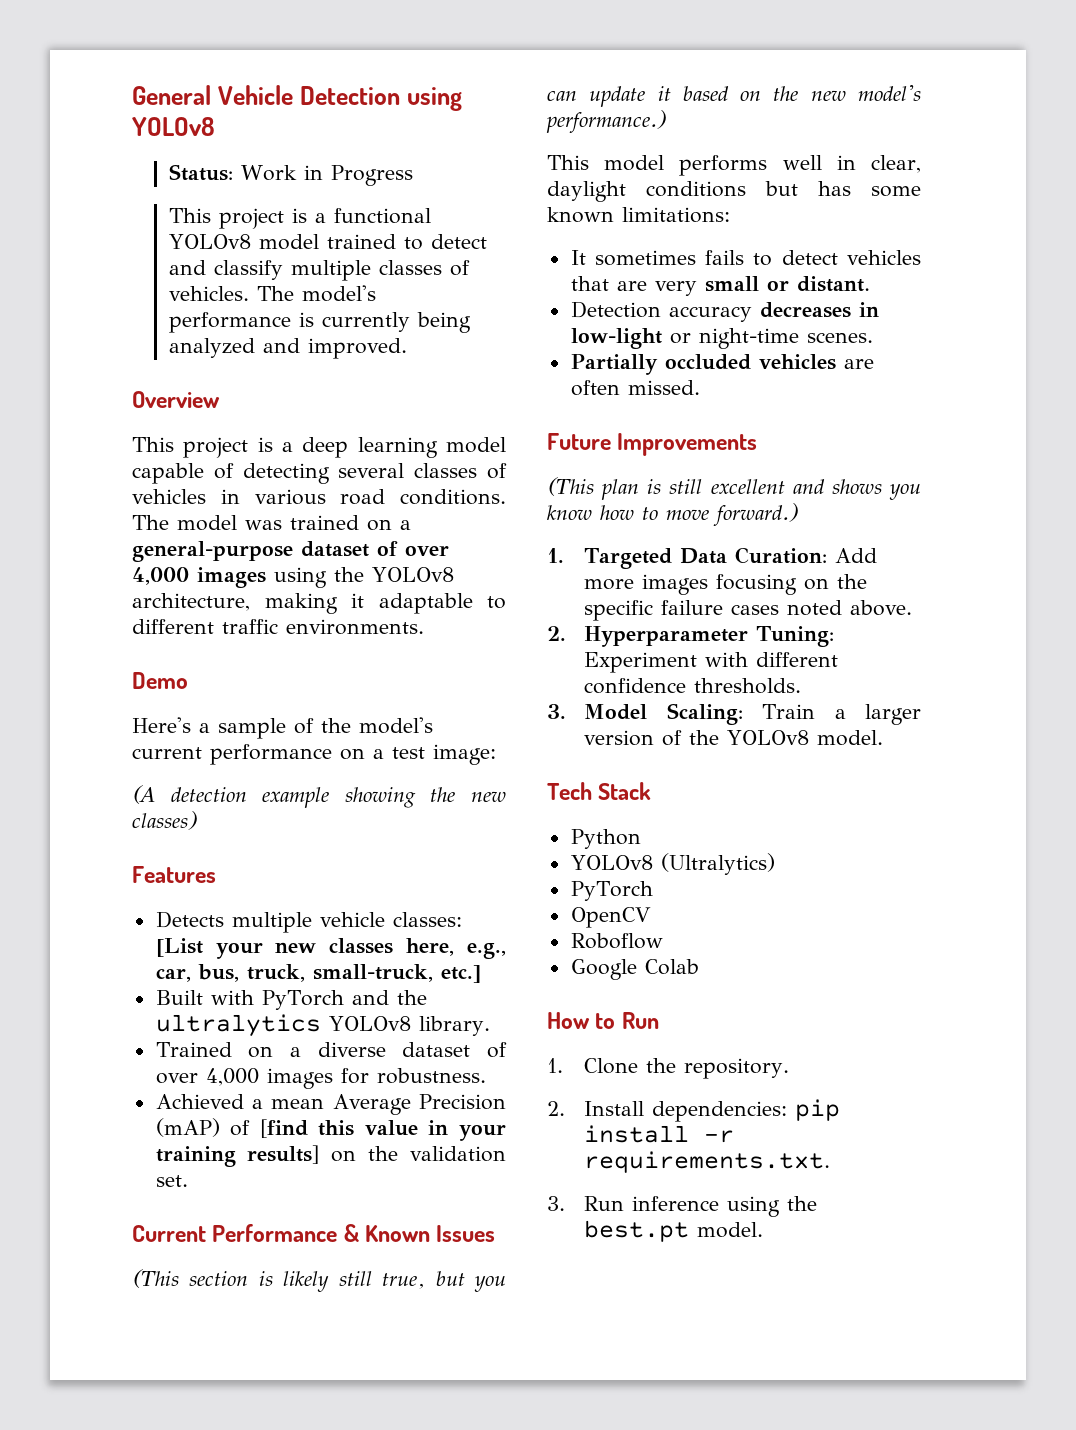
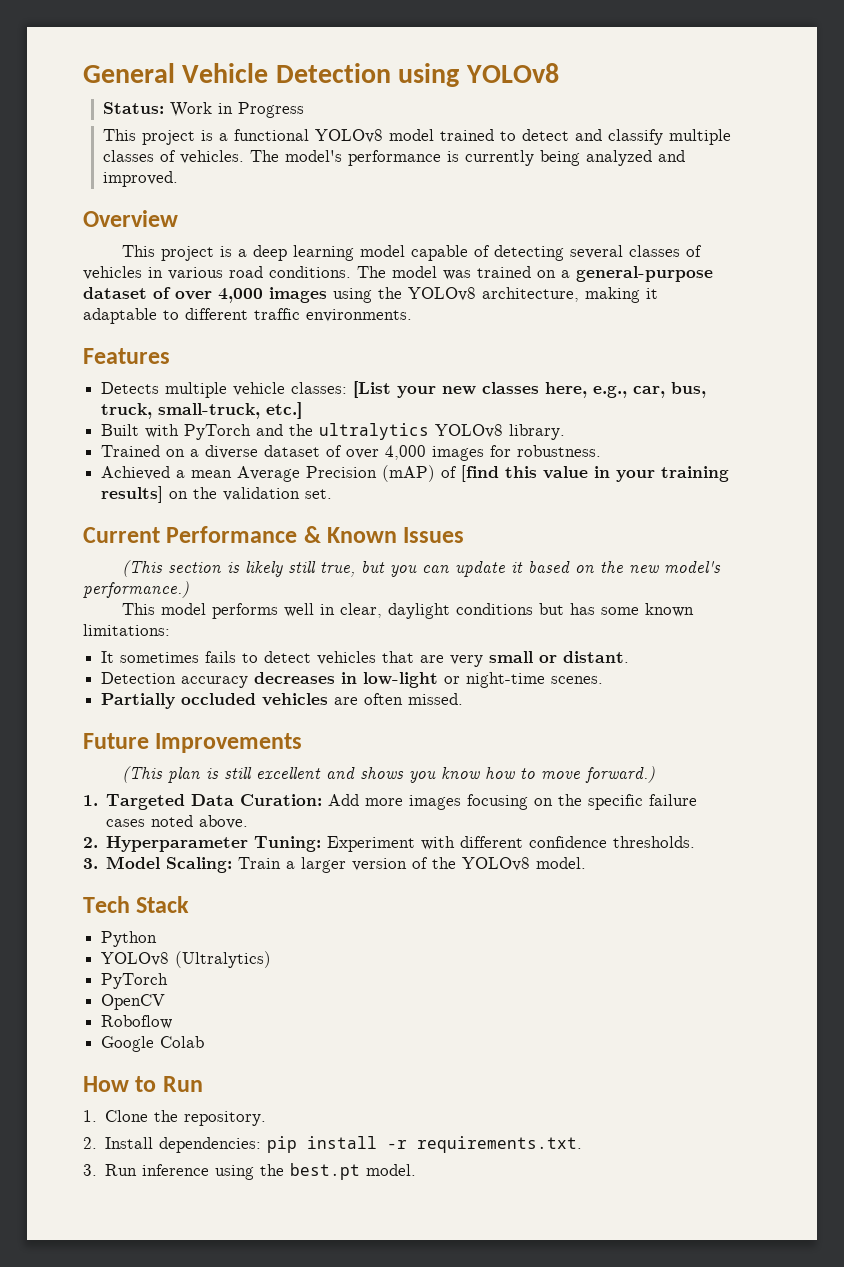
- Demo
- Here's a sample of the model's current performance on a test image:
- (A detection example showing the new classes)

